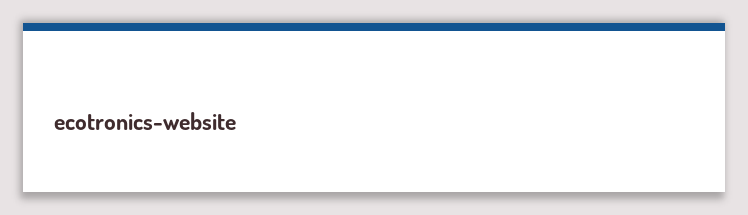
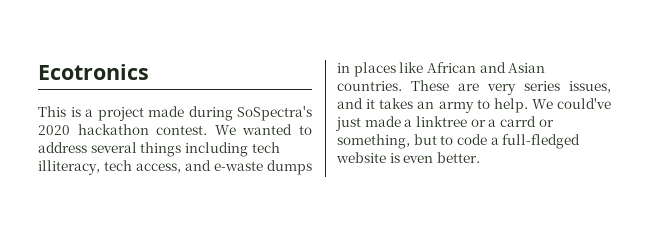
- ecotronics-website
+ Ecotronics
+ This is a project made during SoSpectra's 2020 hackathon contest. We wanted to address several things including tech illiteracy, tech access, and e-waste dumps in places like African and Asian countries. These are very series issues, and it takes an army to help. We could've just made a linktree or a carrd or something, but to code a full-fledged website is even better.

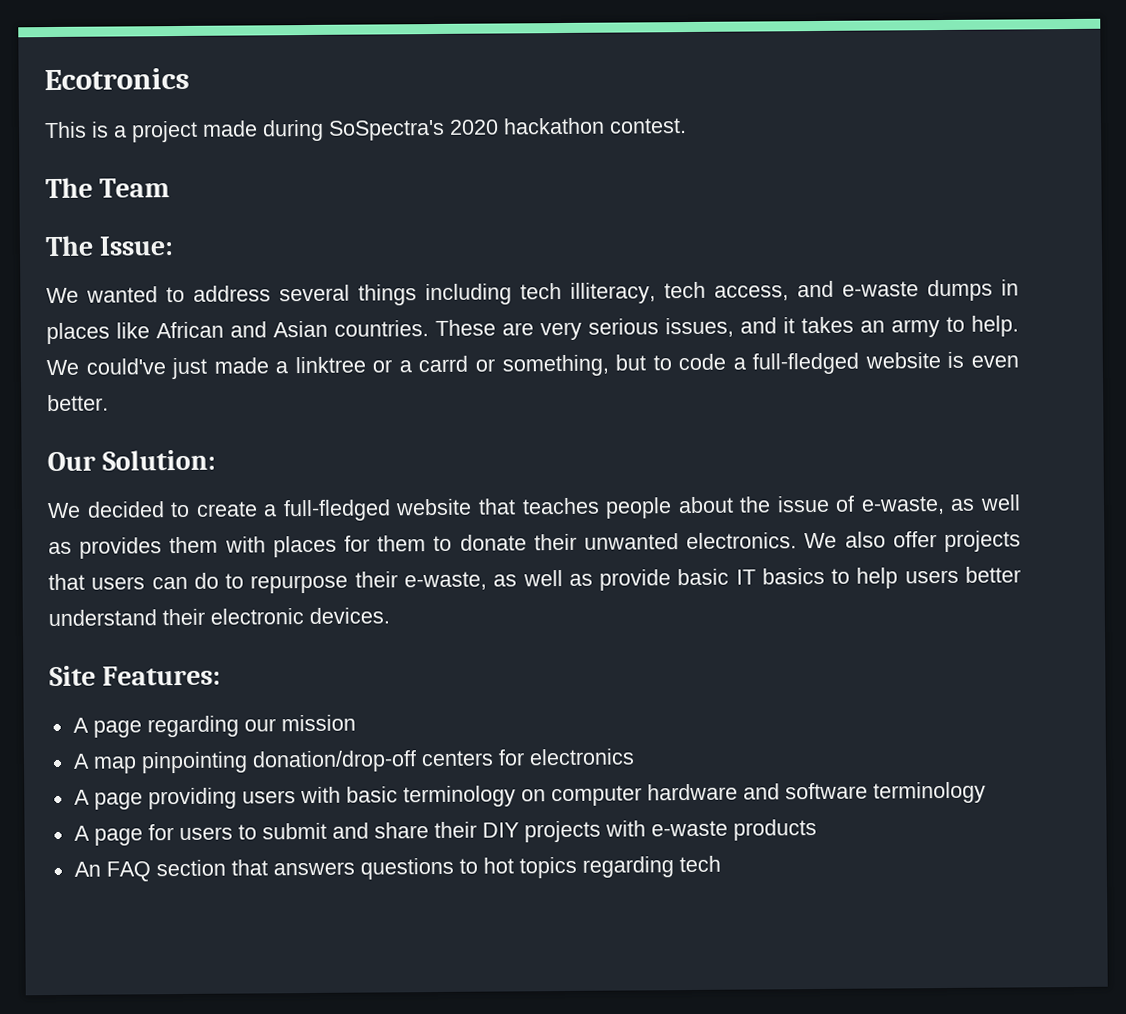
- This is a project made during SoSpectra's 2020 hackathon contest. We wanted to address several things including tech illiteracy, tech access, and e-waste dumps in places like African and Asian countries.
+ This is a project made during SoSpectra's 2020 hackathon contest.
+ The Team
+ The Issue:
+ We wanted to address several things including tech illiteracy, tech access, and e-waste dumps in places like African and Asian countries.
- These are very series issues, and it takes an army to help.
+ These are very serious issues, and it takes an army to help.
+ Our Solution:
+ We decided to create a full-fledged website that teaches people about the issue of e-waste, as well as provides them with places for them to donate their unwanted electronics. We also offer projects that users can do to repurpose their e-waste, as well as provide basic IT basics to help users better understand their electronic devices.
+ Site Features:
+ A page regarding our mission
+ A map pinpointing donation/drop-off centers for electronics
+ A page providing users with basic terminology on computer hardware and software terminology
+ A page for users to submit and share their DIY projects with e-waste products
+ An FAQ section that answers questions to hot topics regarding tech

